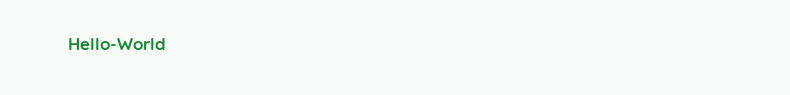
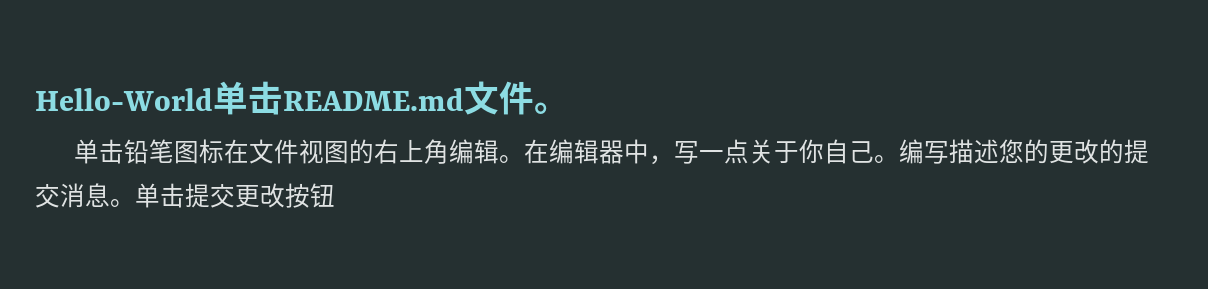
- Hello-World
+ Hello-World单击README.md文件。
+ 单击铅笔图标在文件视图的右上角编辑。在编辑器中，写一点关于你自己。编写描述您的更改的提交消息。单击提交更改按钮

